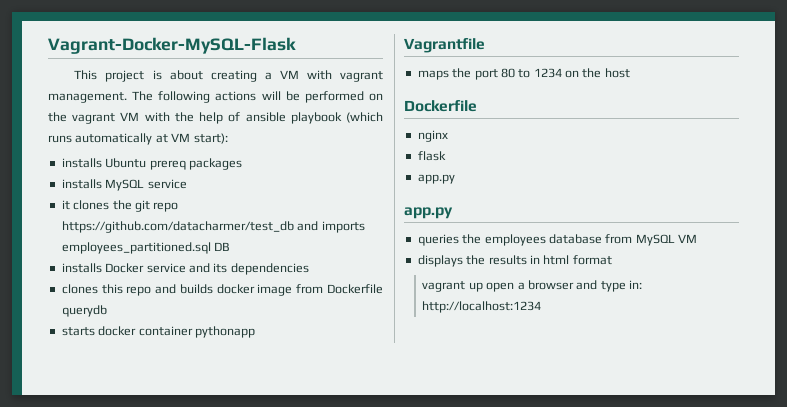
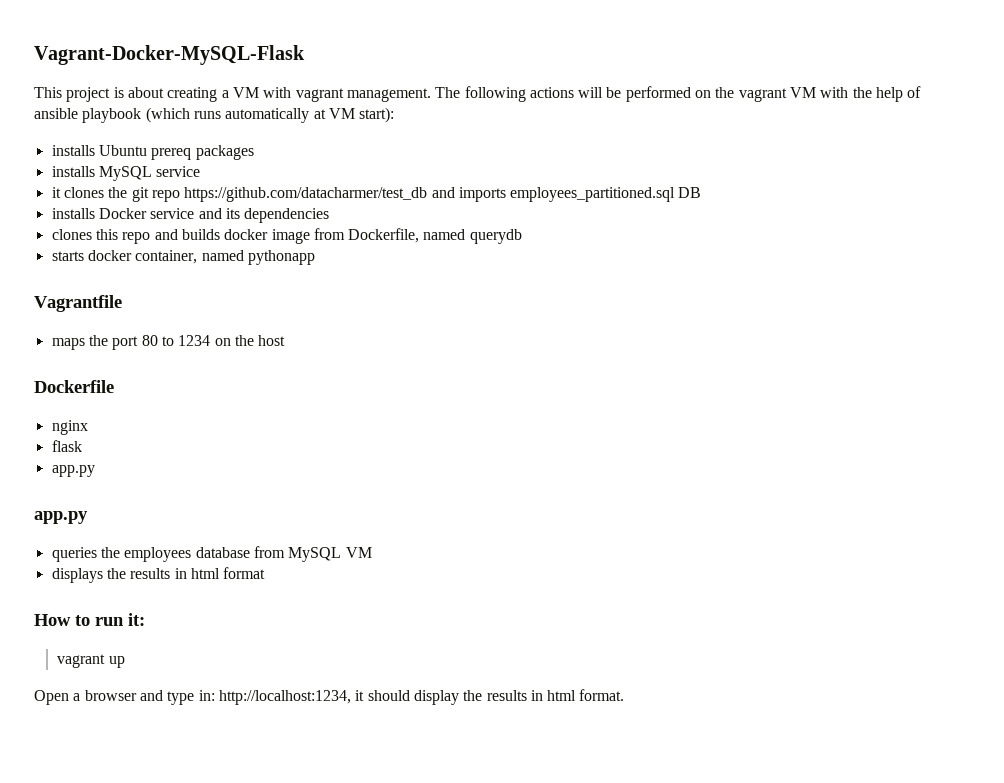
- clones this repo and builds docker image from Dockerfile querydb
+ clones this repo and builds docker image from Dockerfile, named querydb
- starts docker container pythonapp
+ starts docker container, named pythonapp
+ How to run it:
- vagrant up open a browser and type in: http://localhost:1234
+ vagrant up
+ Open a browser and type in: http://localhost:1234, it should display the results in html format.

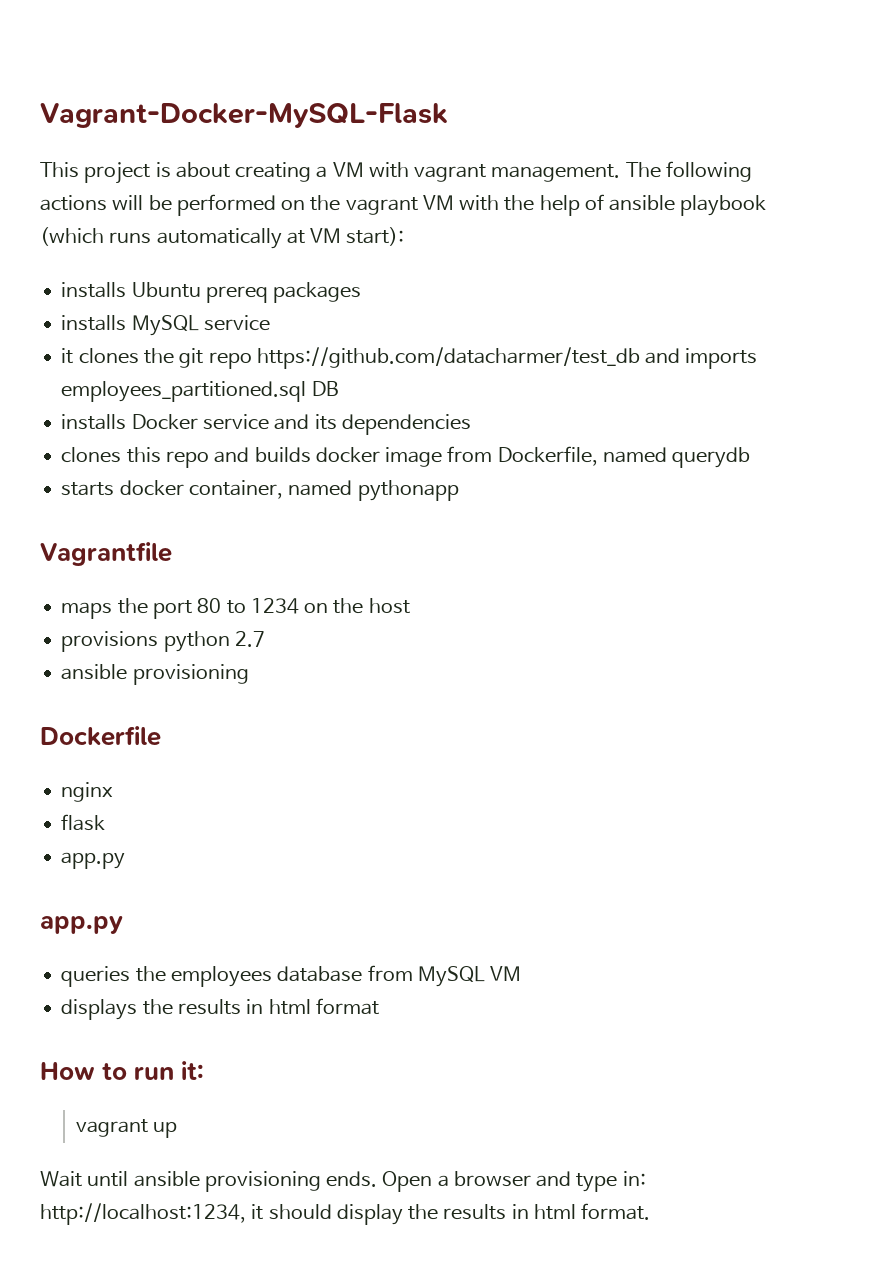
+ provisions python 2.7
+ ansible provisioning
+ Wait until ansible provisioning ends.

